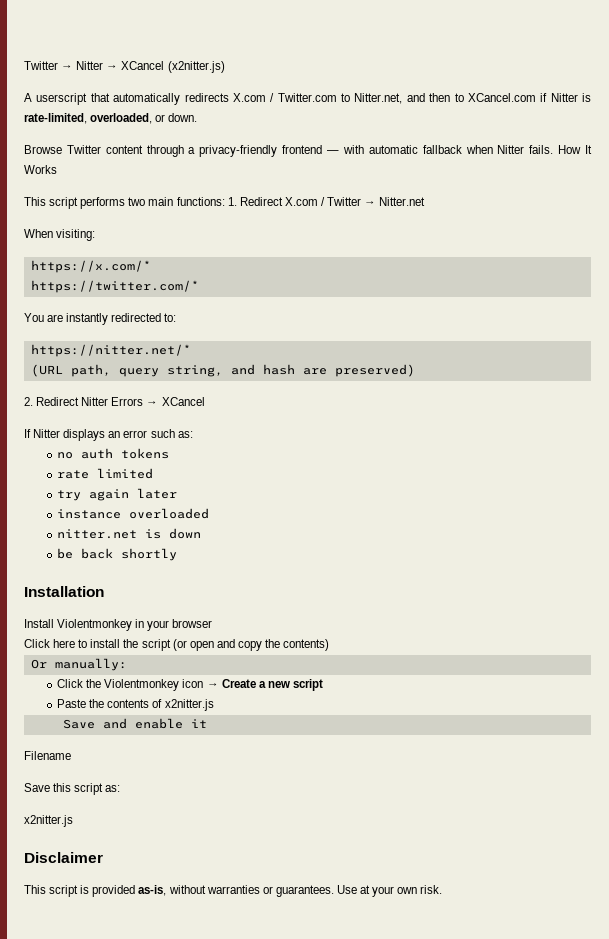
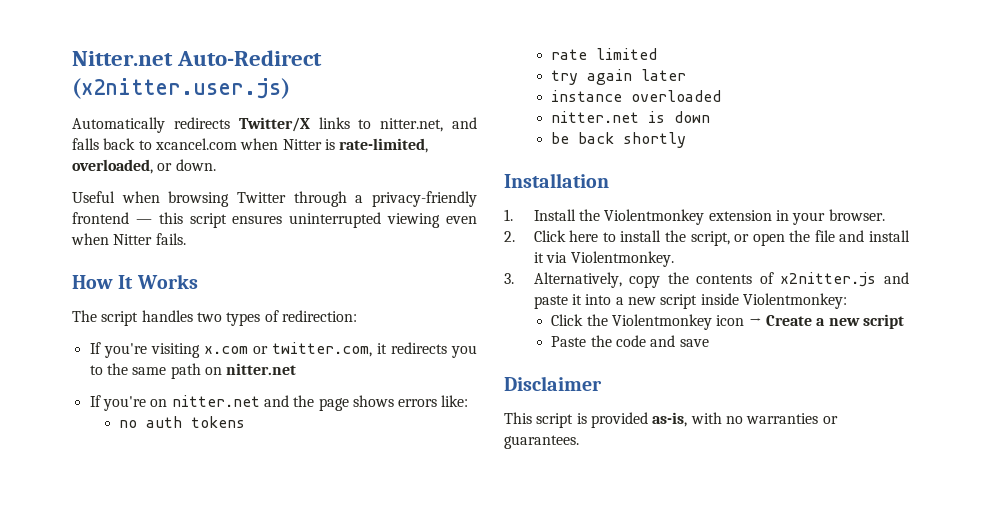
- Twitter → Nitter → XCancel (x2nitter.js)
- A userscript that automatically redirects X.com / Twitter.com to Nitter.net, and then to XCancel.com if Nitter is rate-limited, overloaded, or down.
+ Nitter.net Auto-Redirect (x2nitter.user.js)
+ Automatically redirects Twitter/X links to nitter.net, and falls back to xcancel.com when Nitter is rate-limited, overloaded, or down.
- Browse Twitter content through a privacy-friendly frontend — with automatic fallback when Nitter fails. How It Works
+ Useful when browsing Twitter through a privacy-friendly frontend — this script ensures uninterrupted viewing even when Nitter fails.
+ How It Works
- This script performs two main functions: 1. Redirect X.com / Twitter → Nitter.net
- When visiting:
- https://x.com/*
- https://twitter.com/*
- You are instantly redirected to:
- https://nitter.net/*
- (URL path, query string, and hash are preserved)
- 2. Redirect Nitter Errors → XCancel
- If Nitter displays an error such as:
+ The script handles two types of redirection:
+ If you're visiting x.com or twitter.com, it redirects you to the same path on nitter.net
+ If you're on nitter.net and the page shows errors like:
- Install Violentmonkey in your browser
- Click here to install the script (or open and copy the contents)
- Or manually:
+ 1. Install the Violentmonkey extension in your browser.
+ 2. Click here to install the script, or open the file and install it via Violentmonkey.
+ 3. Alternatively, copy the contents of x2nitter.js and paste it into a new script inside Violentmonkey:
- Paste the contents of x2nitter.js
- Save and enable it
- Filename
- Save this script as:
- x2nitter.js
+ Paste the code and save
- This script is provided as-is, without warranties or guarantees. Use at your own risk.
+ This script is provided as-is, with no warranties or guarantees.

